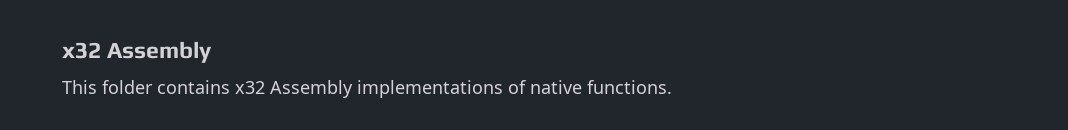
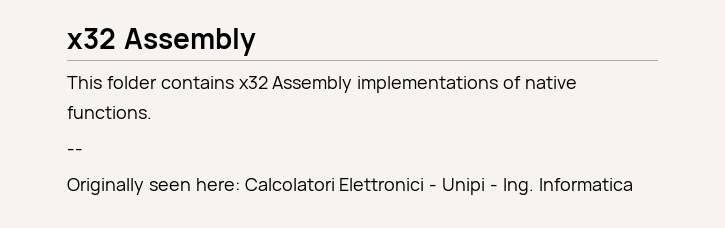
+ --
+ Originally seen here: Calcolatori Elettronici - Unipi - Ing. Informatica

